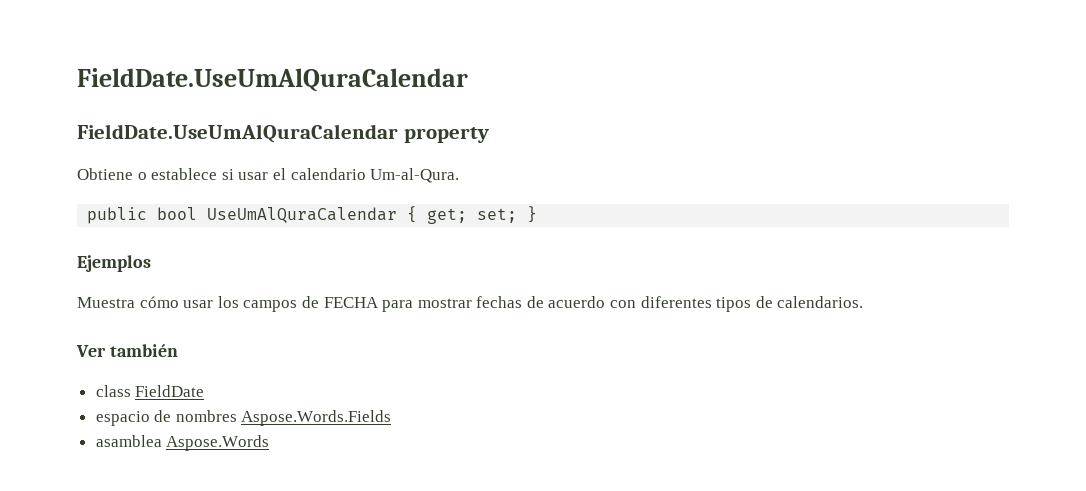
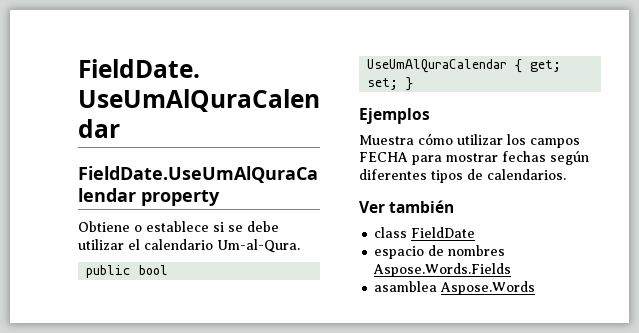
- Obtiene o establece si usar el calendario Um-al-Qura.
+ Obtiene o establece si se debe utilizar el calendario Um-al-Qura.
- Muestra cómo usar los campos de FECHA para mostrar fechas de acuerdo con diferentes tipos de calendarios.
+ Muestra cómo utilizar los campos FECHA para mostrar fechas según diferentes tipos de calendarios.

